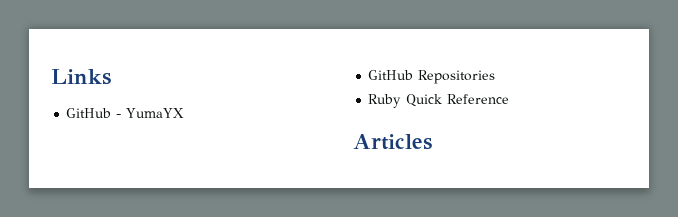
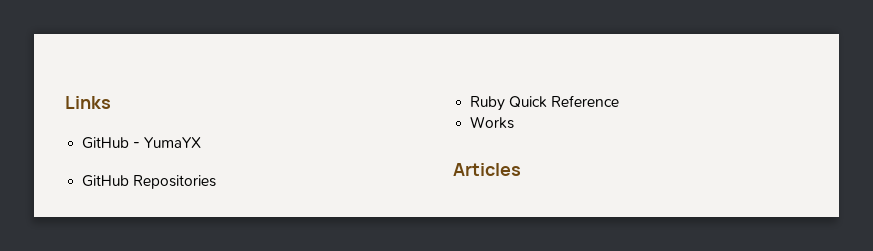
+ Works

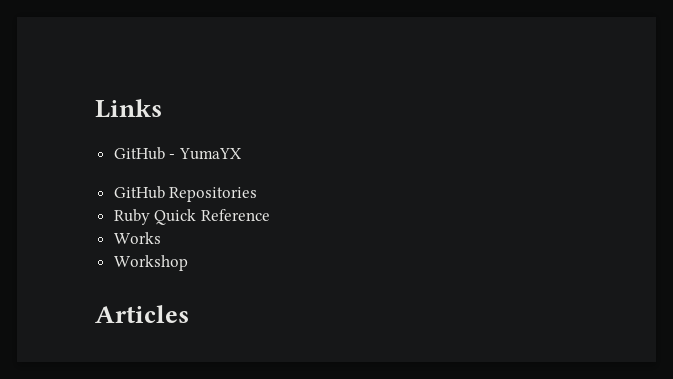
+ Workshop

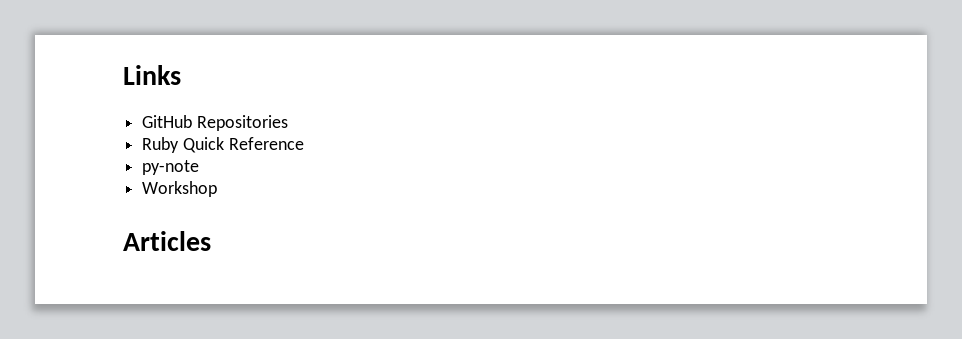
- GitHub - YumaYX
- Works
+ py-note

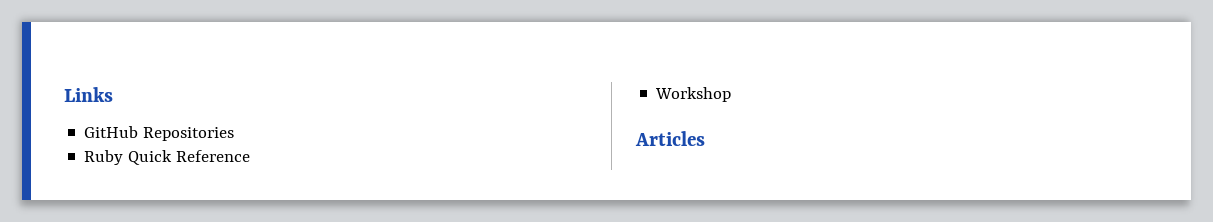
- py-note

